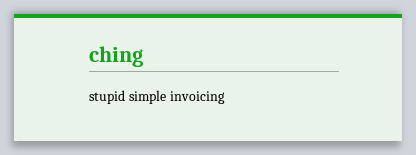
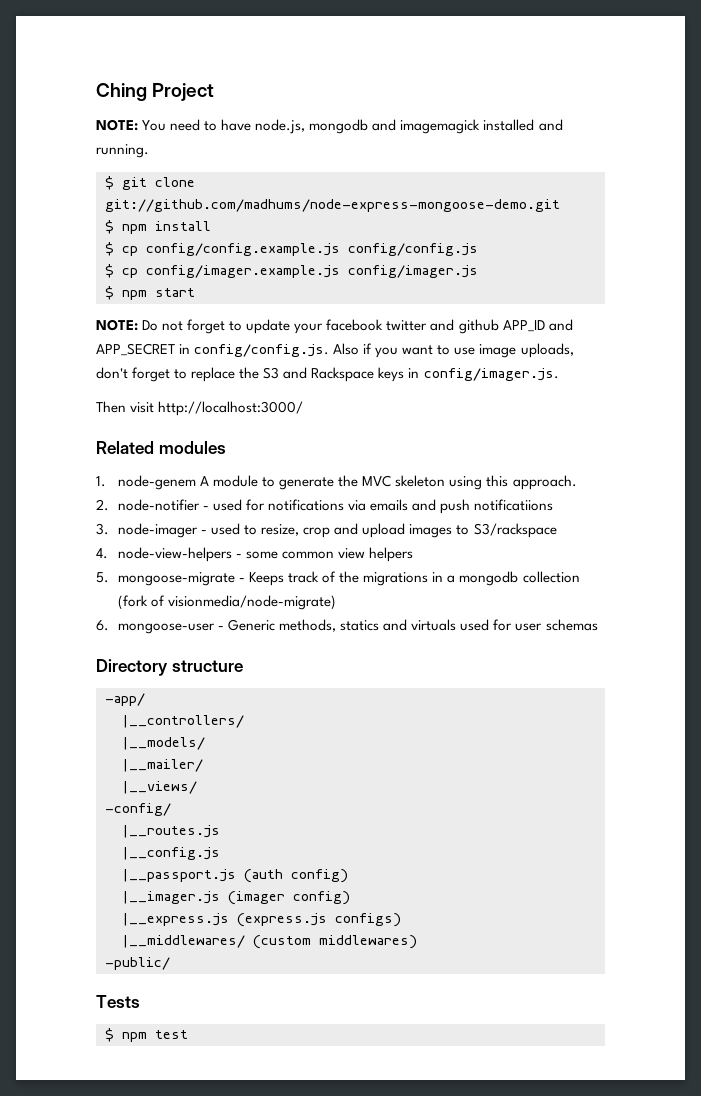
- ching
- stupid simple invoicing
+ Ching Project
+ NOTE: You need to have node.js, mongodb and imagemagick installed and running.
+ $ git clone git://github.com/madhums/node-express-mongoose-demo.git
+ $ npm install
+ $ cp config/config.example.js config/config.js
+ $ cp config/imager.example.js config/imager.js
+ $ npm start
+ NOTE: Do not forget to update your facebook twitter and github APP_ID and APP_SECRET in config/config.js. Also if you want to use image uploads, don't forget to replace the S3 and Rackspace keys in config/imager.js.
+ Then visit http://localhost:3000/
+ Related modules
+ 1. node-genem A module to generate the MVC skeleton using this approach.
+ 2. node-notifier - used for notifications via emails and push notificatiions
+ 3. node-imager - used to resize, crop and upload images to S3/rackspace
+ 4. node-view-helpers - some common view helpers
+ 5. mongoose-migrate - Keeps track of the migrations in a mongodb collection (fork of visionmedia/node-migrate)
+ 6. mongoose-user - Generic methods, statics and virtuals used for user schemas
+ Directory structure
+ -app/
+ |__controllers/
+ |__models/
+ |__mailer/
+ |__views/
+ -config/
+ |__routes.js
+ |__config.js
+ |__passport.js (auth config)
+ |__imager.js (imager config)
+ |__express.js (express.js configs)
+ |__middlewares/ (custom middlewares)
+ -public/
+ Tests
+ $ npm test

